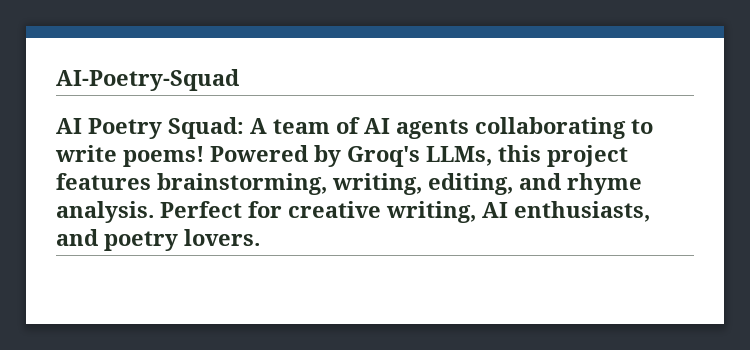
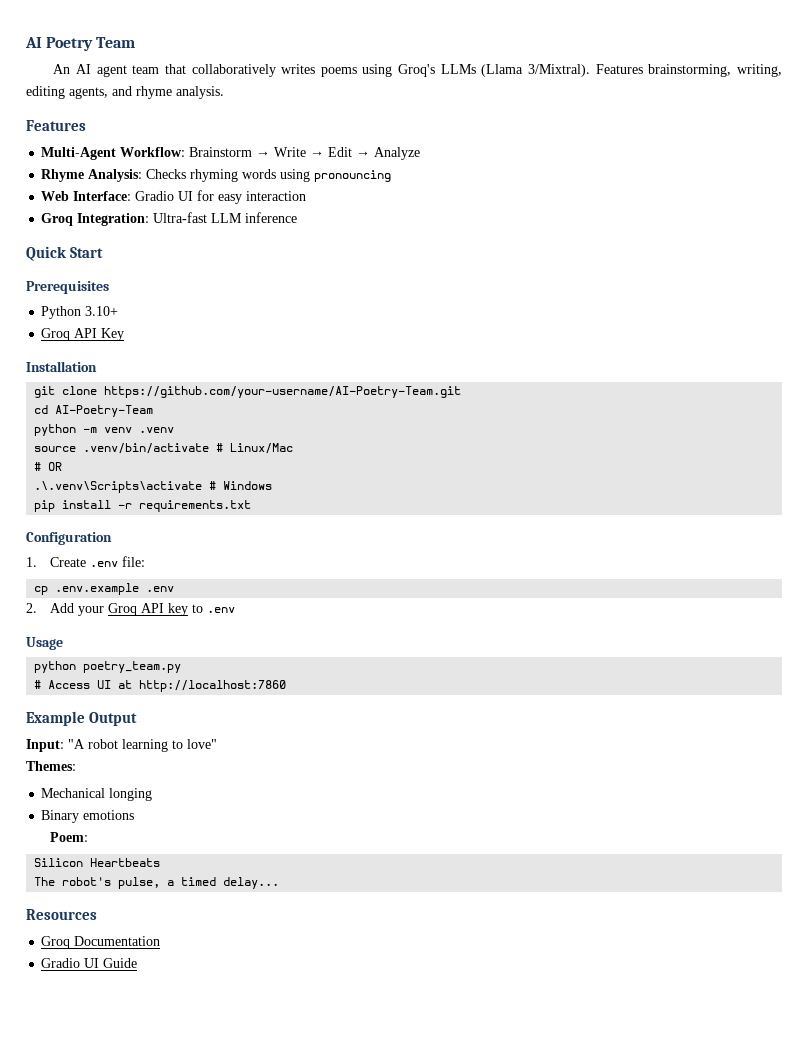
- AI-Poetry-Squad
- AI Poetry Squad: A team of AI agents collaborating to write poems! Powered by Groq's LLMs, this project features brainstorming, writing, editing, and rhyme analysis. Perfect for creative writing, AI enthusiasts, and poetry lovers.
+ AI Poetry Team
+ An AI agent team that collaboratively writes poems using Groq's LLMs (Llama 3/Mixtral). Features brainstorming, writing, editing agents, and rhyme analysis.
+ Features
+ Multi-Agent Workflow: Brainstorm → Write → Edit → Analyze
+ Rhyme Analysis: Checks rhyming words using pronouncing
+ Web Interface: Gradio UI for easy interaction
+ Groq Integration: Ultra-fast LLM inference
+ Quick Start
+ Prerequisites
+ Python 3.10+
+ Groq API Key
+ Installation
+ git clone https://github.com/your-username/AI-Poetry-Team.git
+ cd AI-Poetry-Team
+ python -m venv .venv
+ source .venv/bin/activate # Linux/Mac
+ # OR
+ .\.venv\Scripts\activate # Windows
+ pip install -r requirements.txt
+ Configuration
+ 1. Create .env file:
+ cp .env.example .env
+ 2. Add your Groq API key to .env
+ Usage
+ python poetry_team.py
+ # Access UI at http://localhost:7860
+ Example Output
+ Input: "A robot learning to love"
+ Themes:
+ Mechanical longing
+ Binary emotions
+ Poem:
+ Silicon Heartbeats
+ The robot's pulse, a timed delay...
+ Resources
+ Groq Documentation
+ Gradio UI Guide

